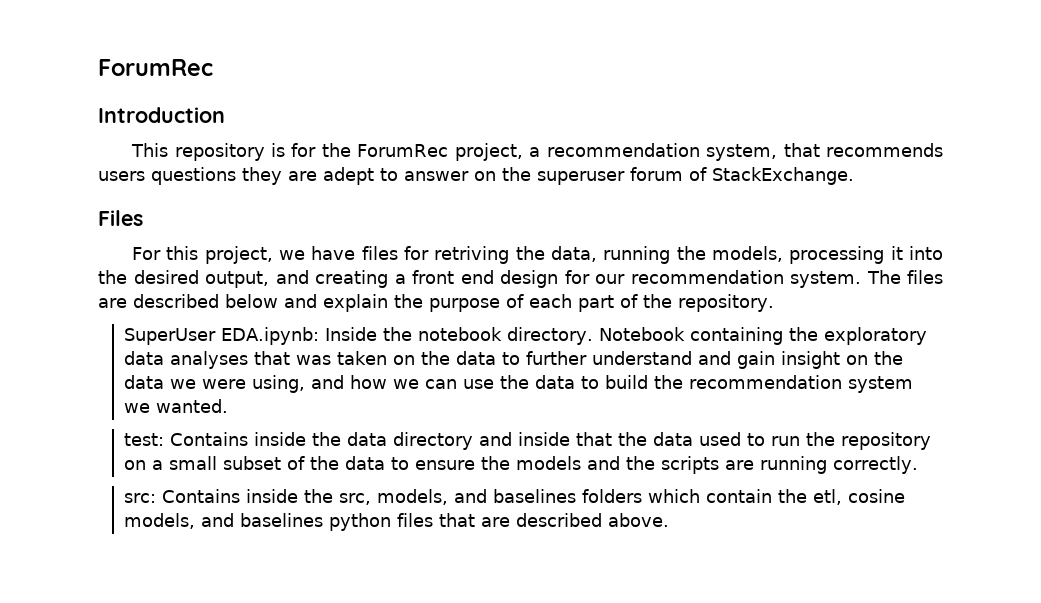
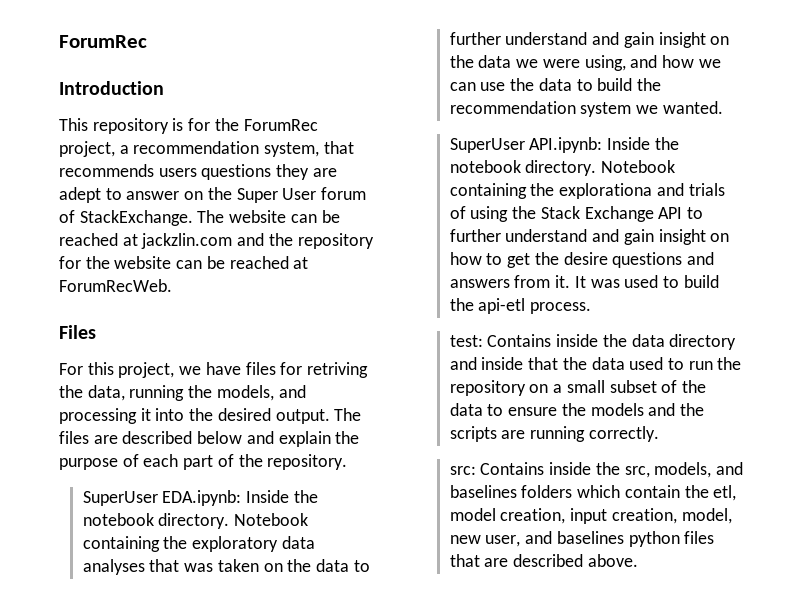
- This repository is for the ForumRec project, a recommendation system, that recommends users questions they are adept to answer on the superuser forum of StackExchange.
+ This repository is for the ForumRec project, a recommendation system, that recommends users questions they are adept to answer on the Super User forum of StackExchange. The website can be reached at jackzlin.com and the repository for the website can be reached at ForumRecWeb.
- For this project, we have files for retriving the data, running the models, processing it into the desired output, and creating a front end design for our recommendation system.
+ For this project, we have files for retriving the data, running the models, and processing it into the desired output.
+ SuperUser API.ipynb: Inside the notebook directory. Notebook containing the explorationa and trials of using the Stack Exchange API to further understand and gain insight on how to get the desire questions and answers from it. It was used to build the api-etl process.
- src: Contains inside the src, models, and baselines folders which contain the etl, cosine models, and baselines python files that are described above.
+ src: Contains inside the src, models, and baselines folders which contain the etl, model creation, input creation, model, new user, and baselines python files that are described above.

